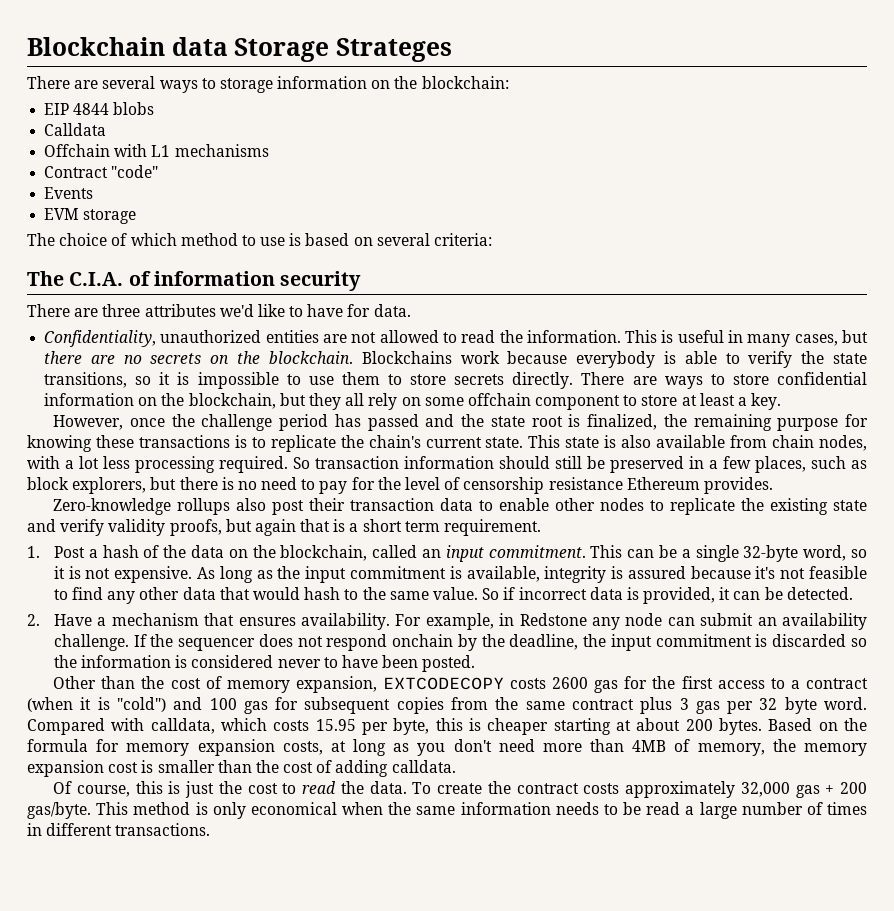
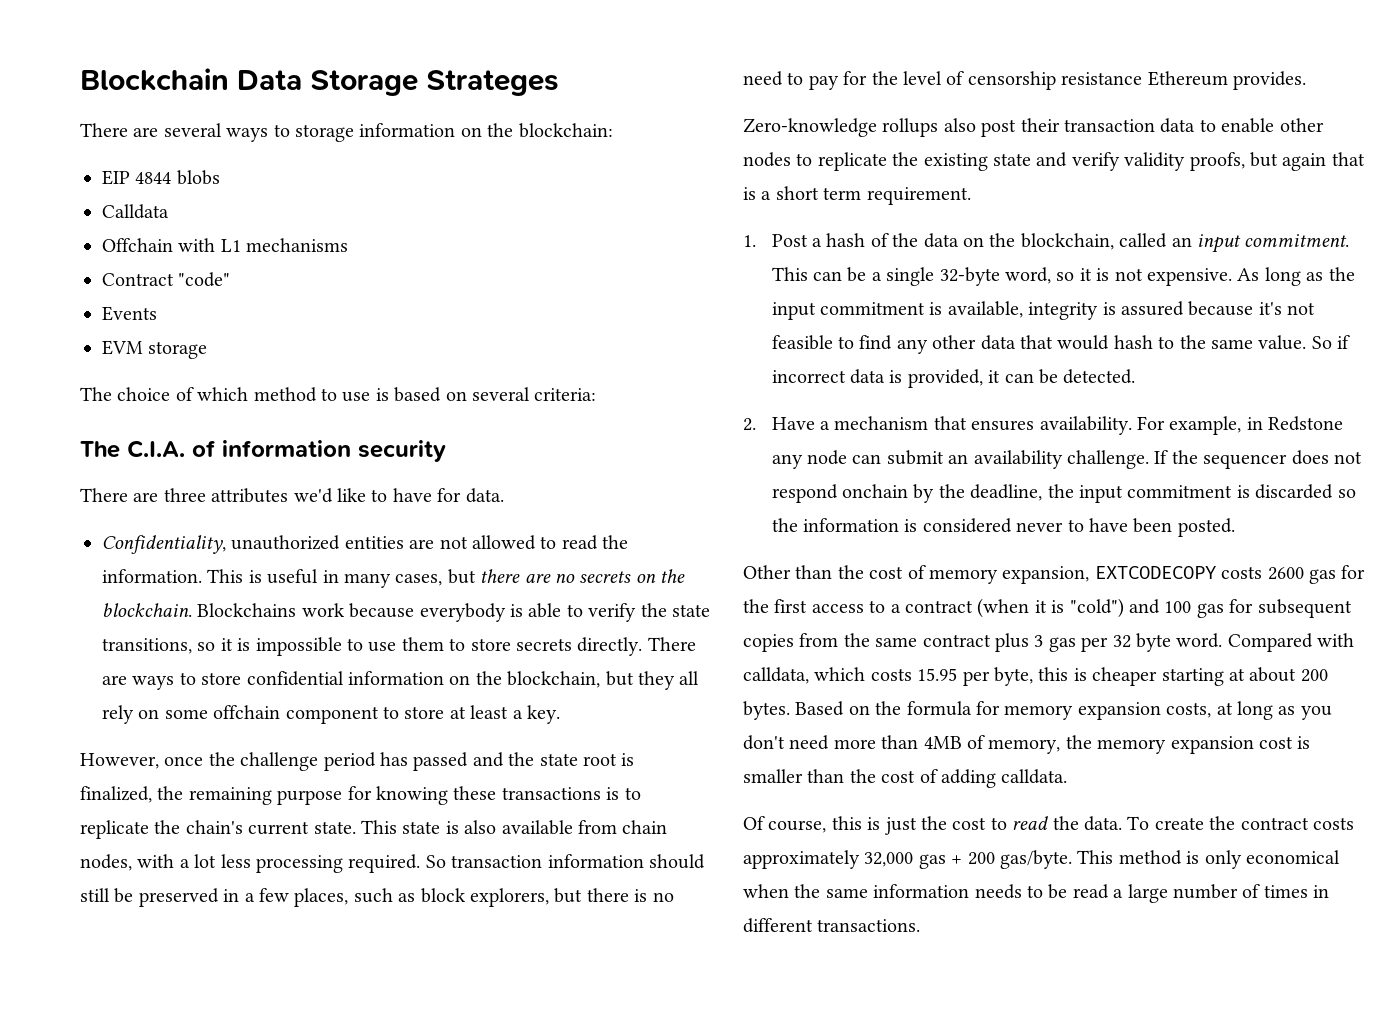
- Blockchain data Storage Strateges
+ Blockchain Data Storage Strateges

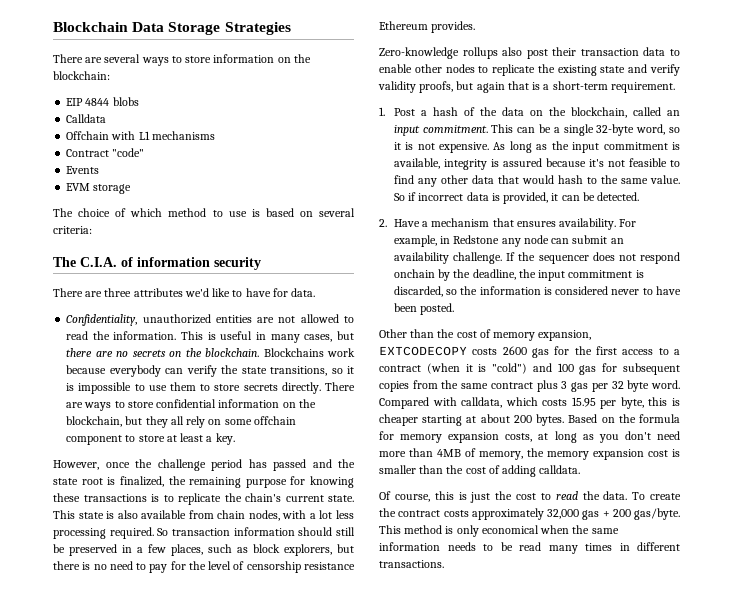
- Blockchain Data Storage Strateges
+ Blockchain Data Storage Strategies
- There are several ways to storage information on the blockchain:
+ There are several ways to store information on the blockchain:
- Blockchains work because everybody is able to verify the state transitions, so it is impossible to use them to store secrets directly.
+ Blockchains work because everybody can verify the state transitions, so it is impossible to use them to store secrets directly.
- Zero-knowledge rollups also post their transaction data to enable other nodes to replicate the existing state and verify validity proofs, but again that is a short term requirement.
+ Zero-knowledge rollups also post their transaction data to enable other nodes to replicate the existing state and verify validity proofs, but again that is a short-term requirement.
- If the sequencer does not respond onchain by the deadline, the input commitment is discarded so the information is considered never to have been posted.
+ If the sequencer does not respond onchain by the deadline, the input commitment is discarded, so the information is considered never to have been posted.
- This method is only economical when the same information needs to be read a large number of times in different transactions.
+ This method is only economical when the same information needs to be read many times in different transactions.

